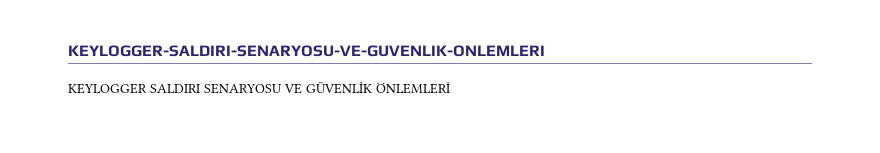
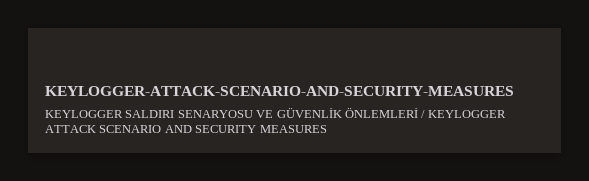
- KEYLOGGER-SALDIRI-SENARYOSU-VE-GUVENLIK-ONLEMLERI
+ KEYLOGGER-ATTACK-SCENARIO-AND-SECURITY-MEASURES
- KEYLOGGER SALDIRI SENARYOSU VE GÜVENLİK ÖNLEMLERİ
+ KEYLOGGER SALDIRI SENARYOSU VE GÜVENLİK ÖNLEMLERİ / KEYLOGGER ATTACK SCENARIO AND SECURITY MEASURES

